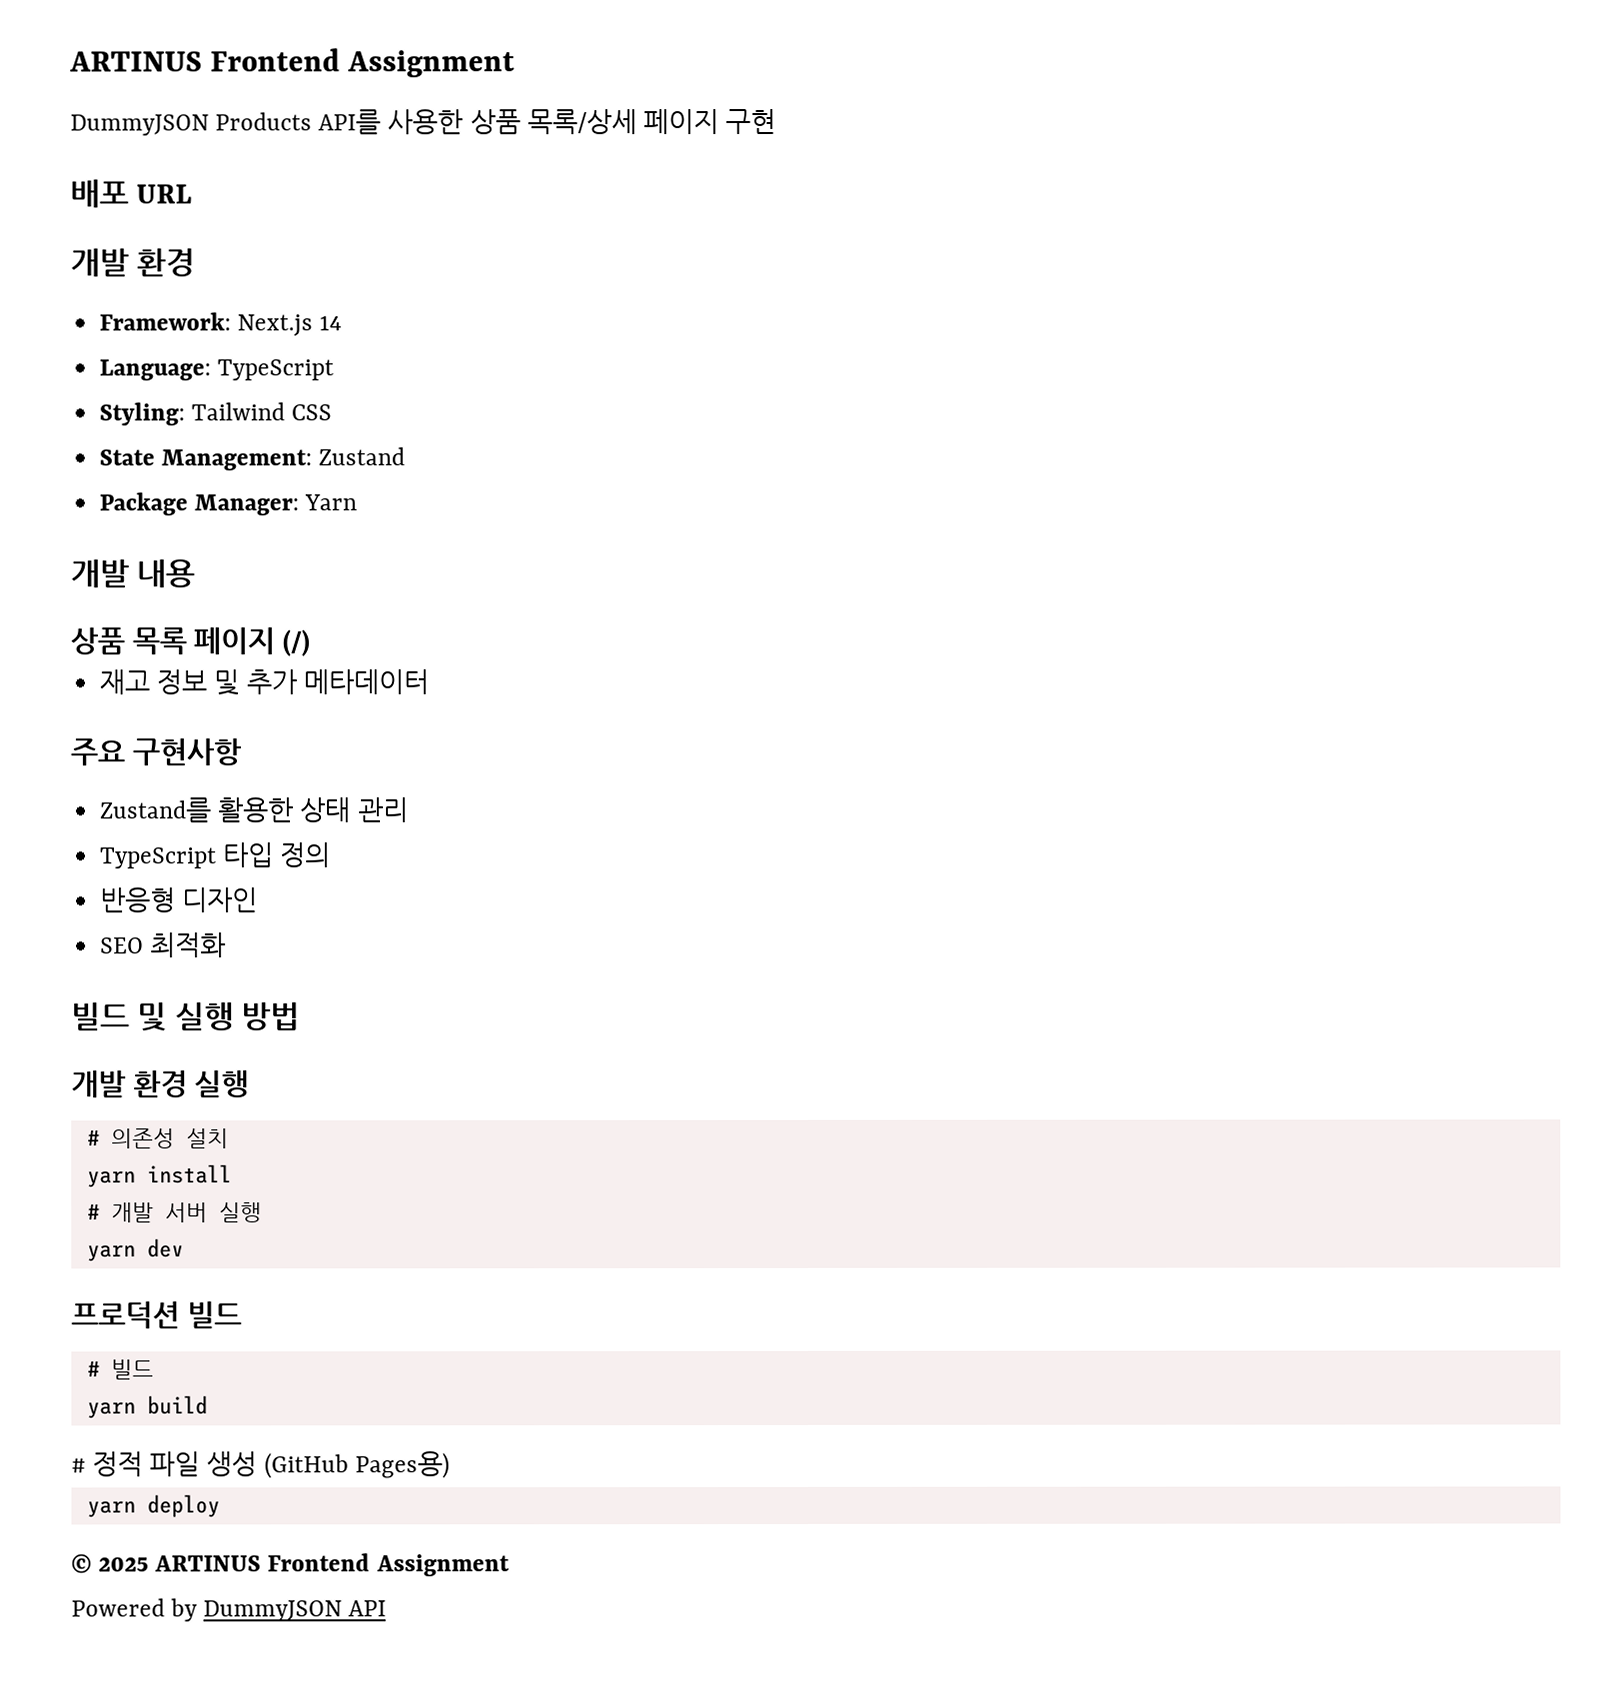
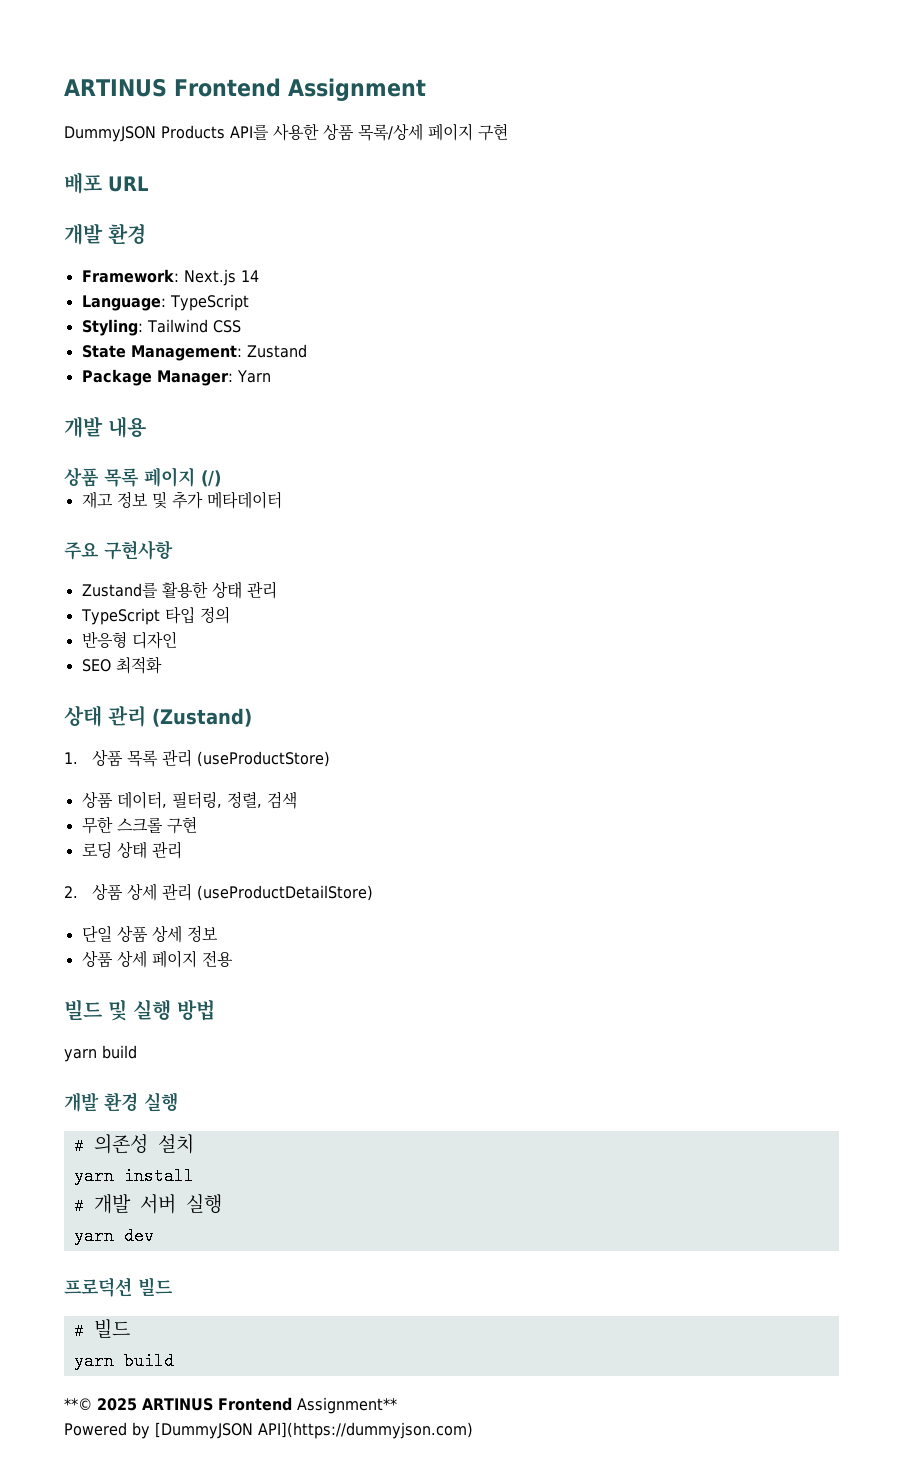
+ 상태 관리 (Zustand)
+ 1. 상품 목록 관리 (useProductStore)
+ 상품 데이터, 필터링, 정렬, 검색
+ 무한 스크롤 구현
+ 로딩 상태 관리
+ 2. 상품 상세 관리 (useProductDetailStore)
+ 단일 상품 상세 정보
+ 상품 상세 페이지 전용
  빌드 및 실행 방법
+ yarn build
- # 정적 파일 생성 (GitHub Pages용)
- yarn deploy
- © 2025 ARTINUS Frontend Assignment
+ **© 2025 ARTINUS Frontend Assignment**
- Powered by DummyJSON API
+ Powered by [DummyJSON API](https://dummyjson.com)

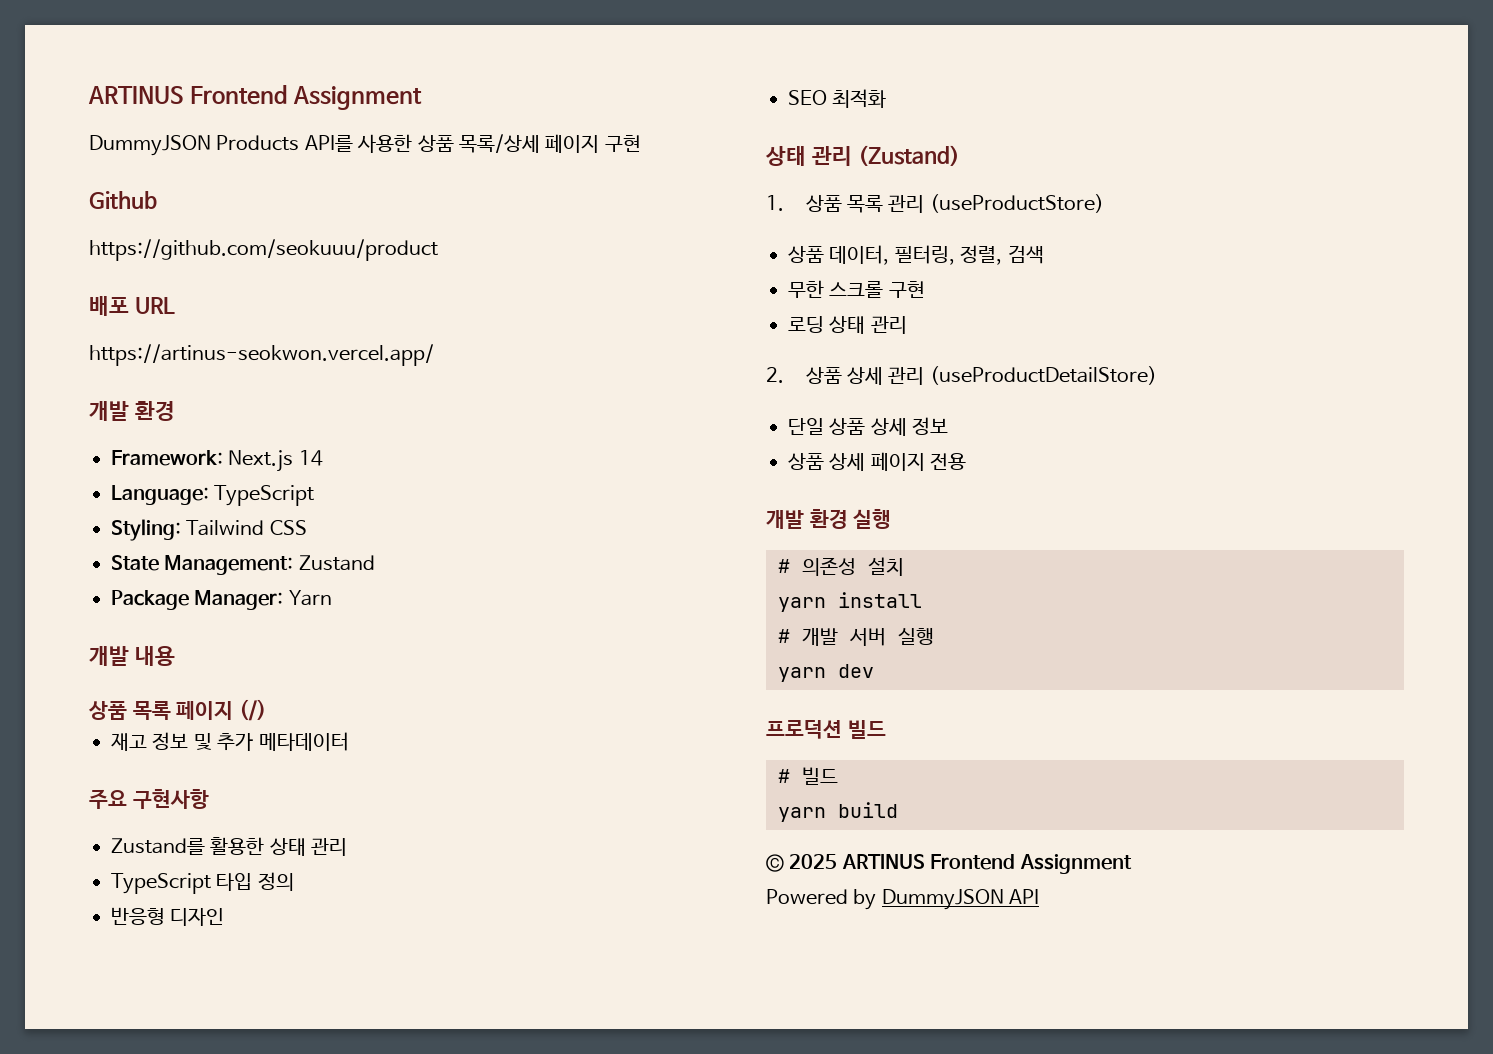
+ Github
+ https://github.com/seokuuu/product
+ https://artinus-seokwon.vercel.app/
- 빌드 및 실행 방법
- yarn build
- **© 2025 ARTINUS Frontend Assignment**
+ © 2025 ARTINUS Frontend Assignment
- Powered by [DummyJSON API](https://dummyjson.com)
+ Powered by DummyJSON API

